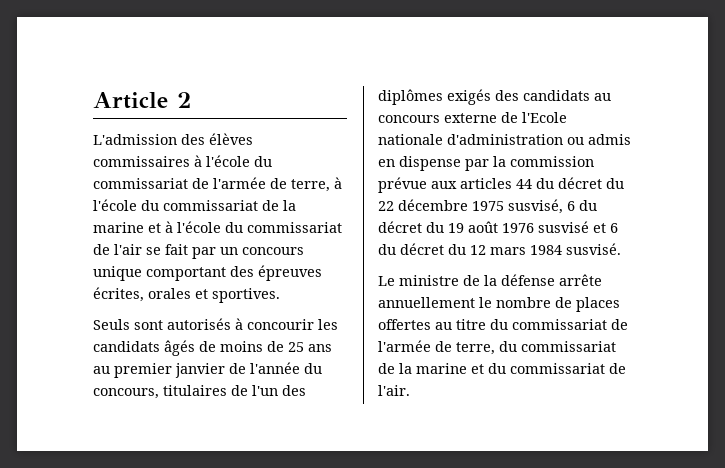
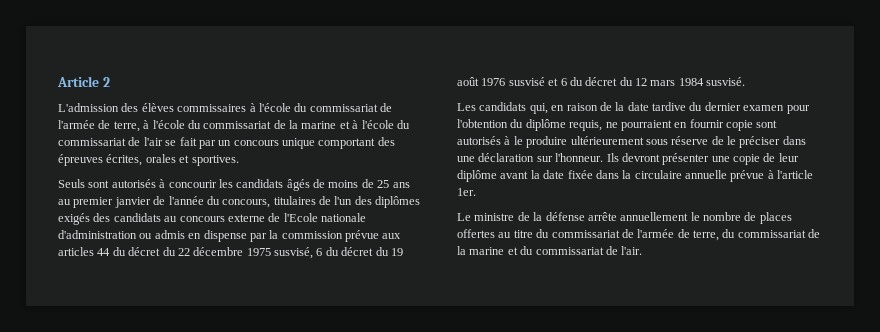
+ Les candidats qui, en raison de la date tardive du dernier examen pour l'obtention du diplôme requis, ne pourraient en fournir copie sont autorisés à le produire ultérieurement sous réserve de le préciser dans une déclaration sur l'honneur. Ils devront présenter une copie de leur diplôme avant la date fixée dans la circulaire annuelle prévue à l'article 1er.

